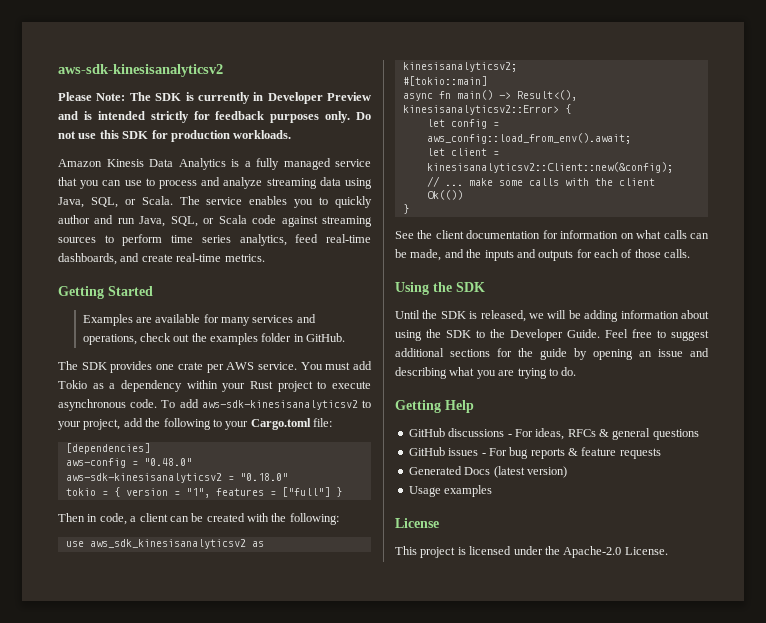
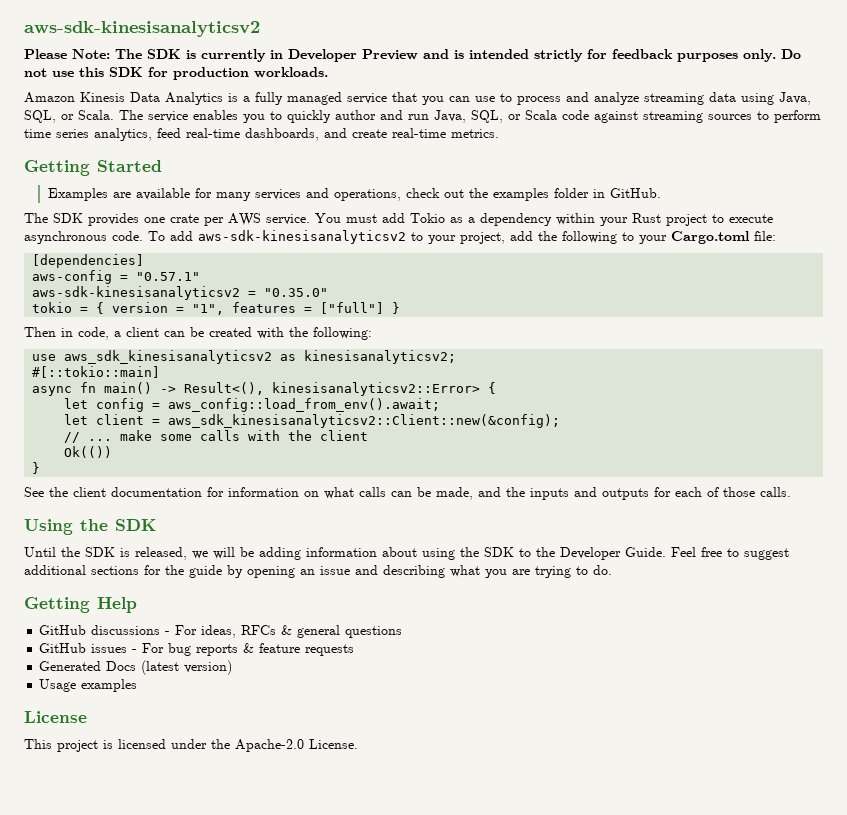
- aws-config = "0.48.0"
+ aws-config = "0.57.1"
- aws-sdk-kinesisanalyticsv2 = "0.18.0"
+ aws-sdk-kinesisanalyticsv2 = "0.35.0"
- #[tokio::main]
+ #[::tokio::main]
- let client = kinesisanalyticsv2::Client::new(&config);
+ let client = aws_sdk_kinesisanalyticsv2::Client::new(&config);

